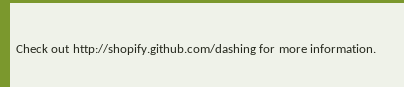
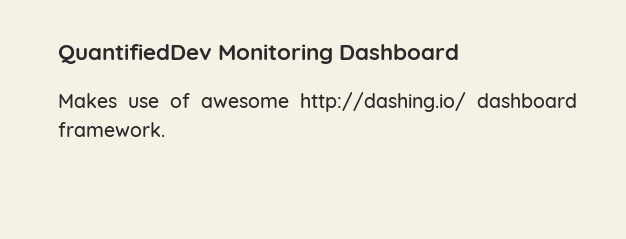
- Check out http://shopify.github.com/dashing for more information.
+ QuantifiedDev Monitoring Dashboard
+ Makes use of awesome http://dashing.io/ dashboard framework.

